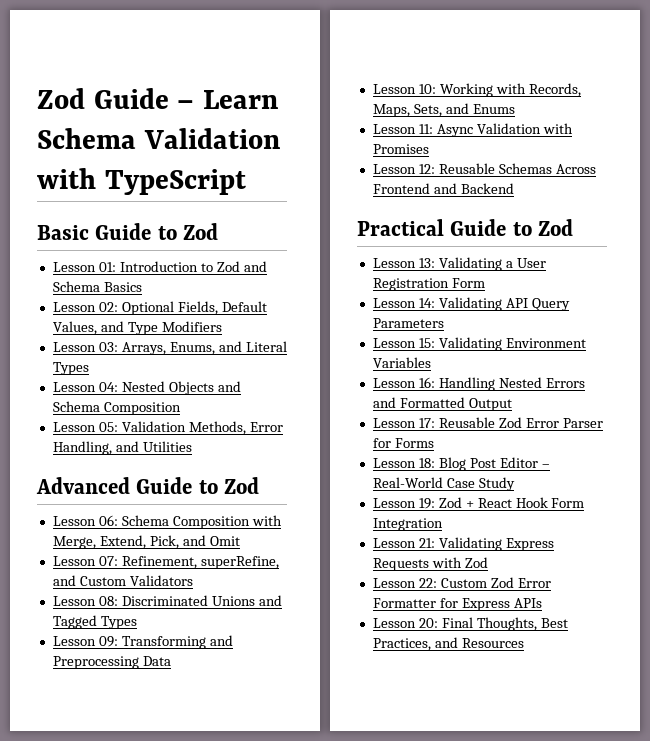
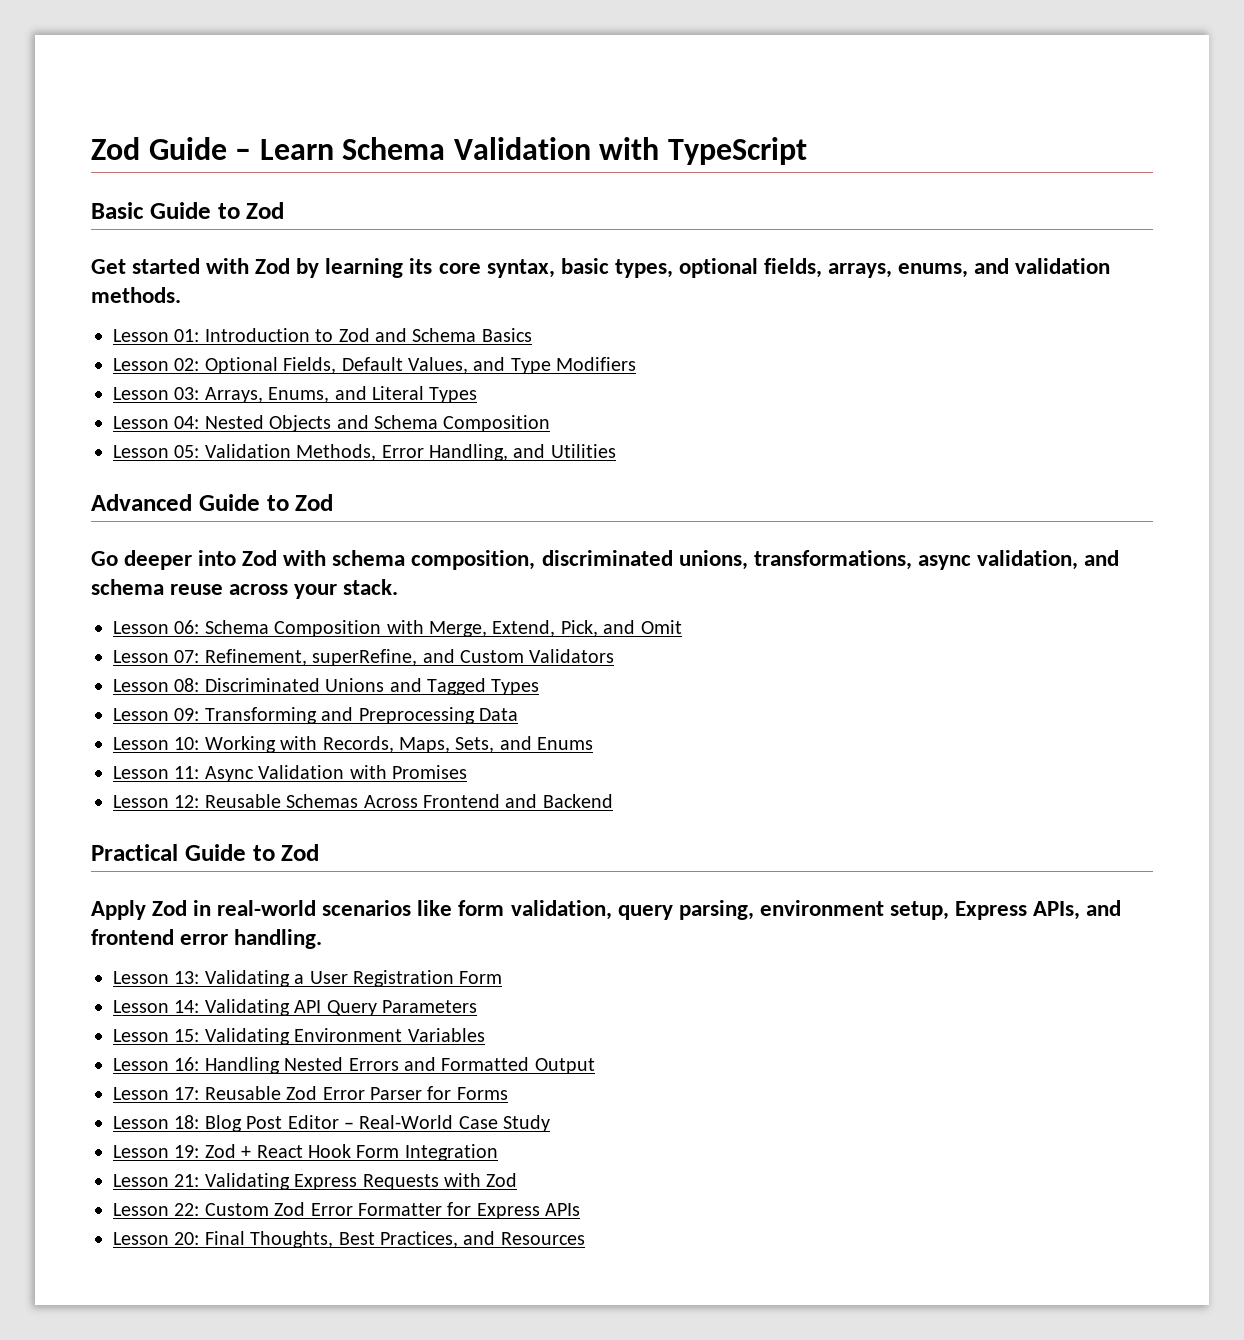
+ Get started with Zod by learning its core syntax, basic types, optional fields, arrays, enums, and validation methods.
+ Go deeper into Zod with schema composition, discriminated unions, transformations, async validation, and schema reuse across your stack.
+ Apply Zod in real-world scenarios like form validation, query parsing, environment setup, Express APIs, and frontend error handling.

